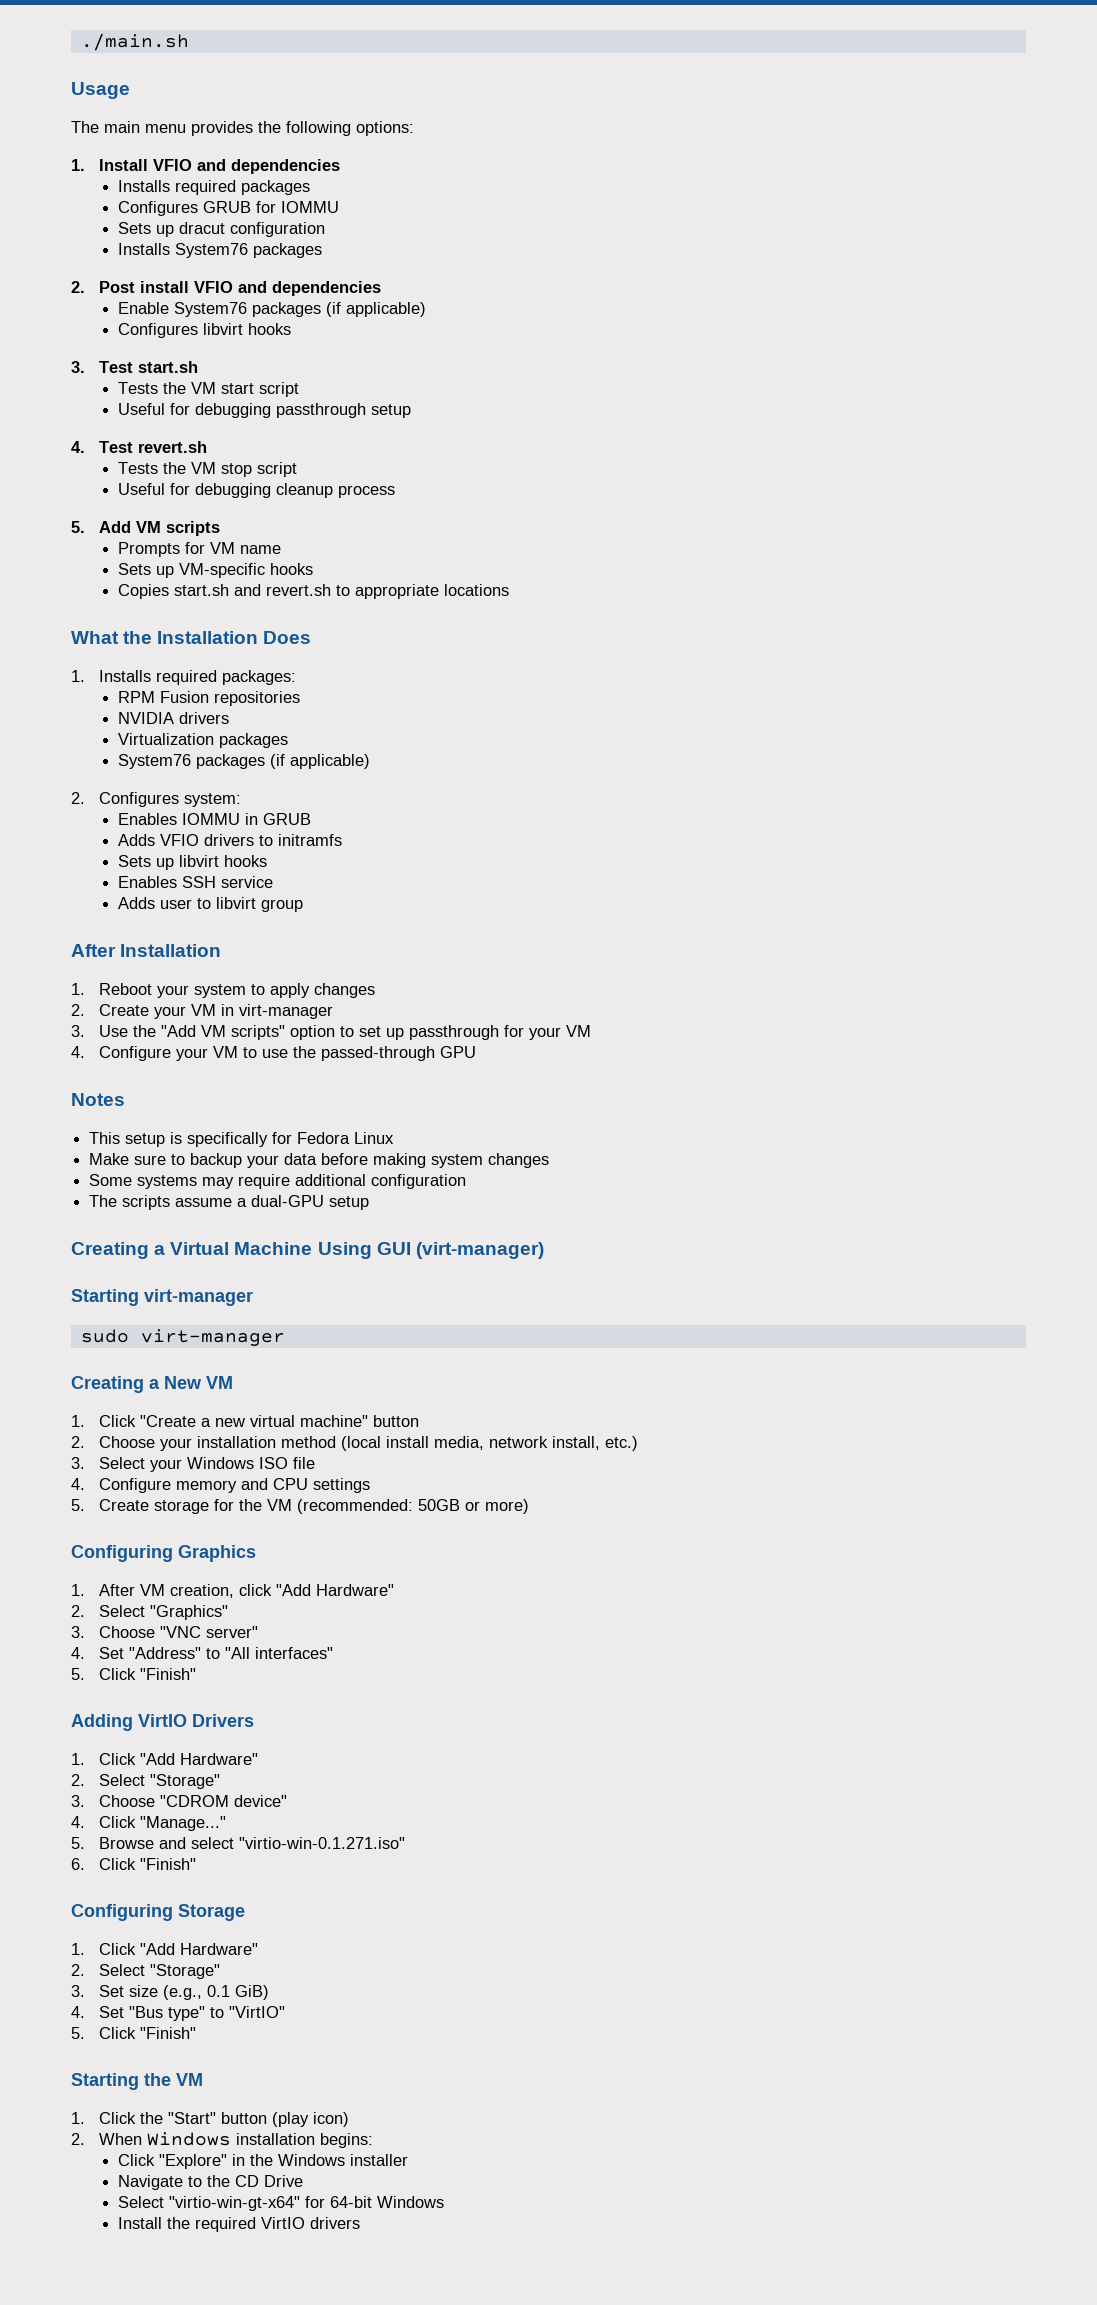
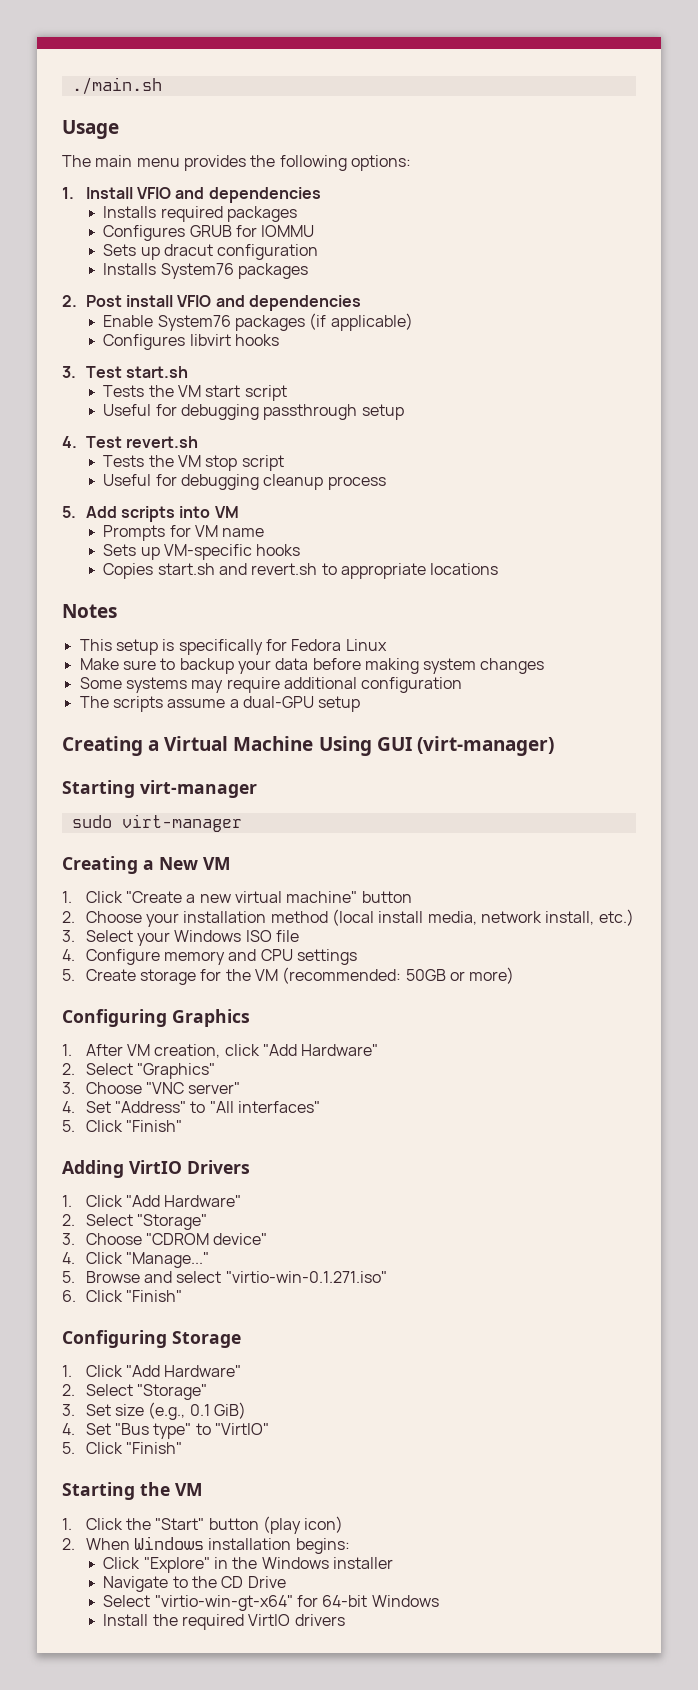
- 5. Add VM scripts
+ 5. Add scripts into VM
- What the Installation Does
- 1. Installs required packages:
- RPM Fusion repositories
- NVIDIA drivers
- Virtualization packages
- System76 packages (if applicable)
- 2. Configures system:
- Enables IOMMU in GRUB
- Adds VFIO drivers to initramfs
- Sets up libvirt hooks
- Enables SSH service
- Adds user to libvirt group
- After Installation
- 1. Reboot your system to apply changes
- 2. Create your VM in virt-manager
- 3. Use the "Add VM scripts" option to set up passthrough for your VM
- 4. Configure your VM to use the passed-through GPU

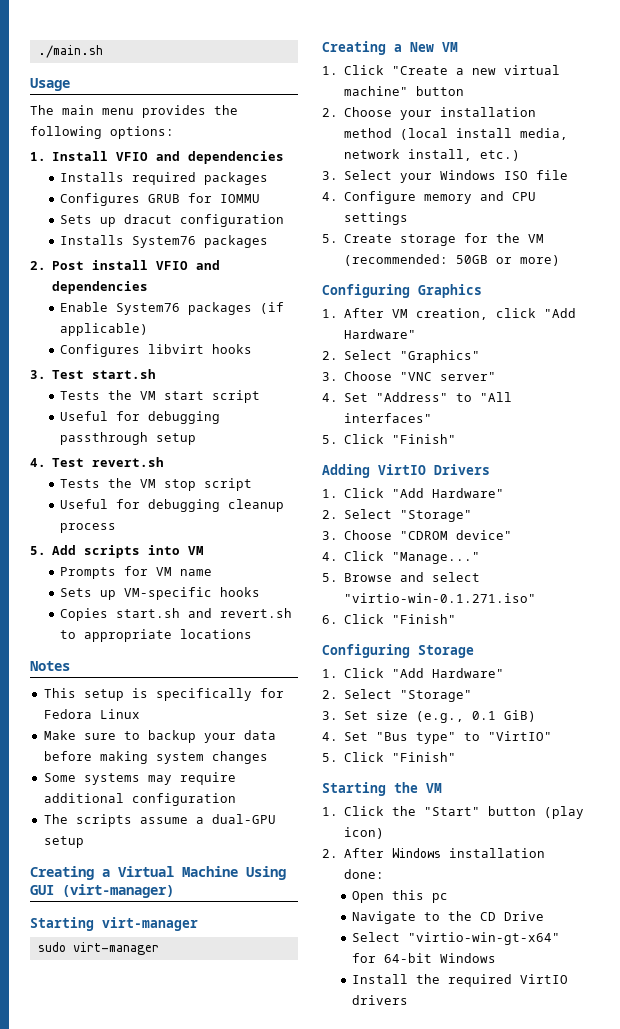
- 2. When Windows installation begins:
- Click "Explore" in the Windows installer
+ 2. After Windows installation done:
+ Open this pc

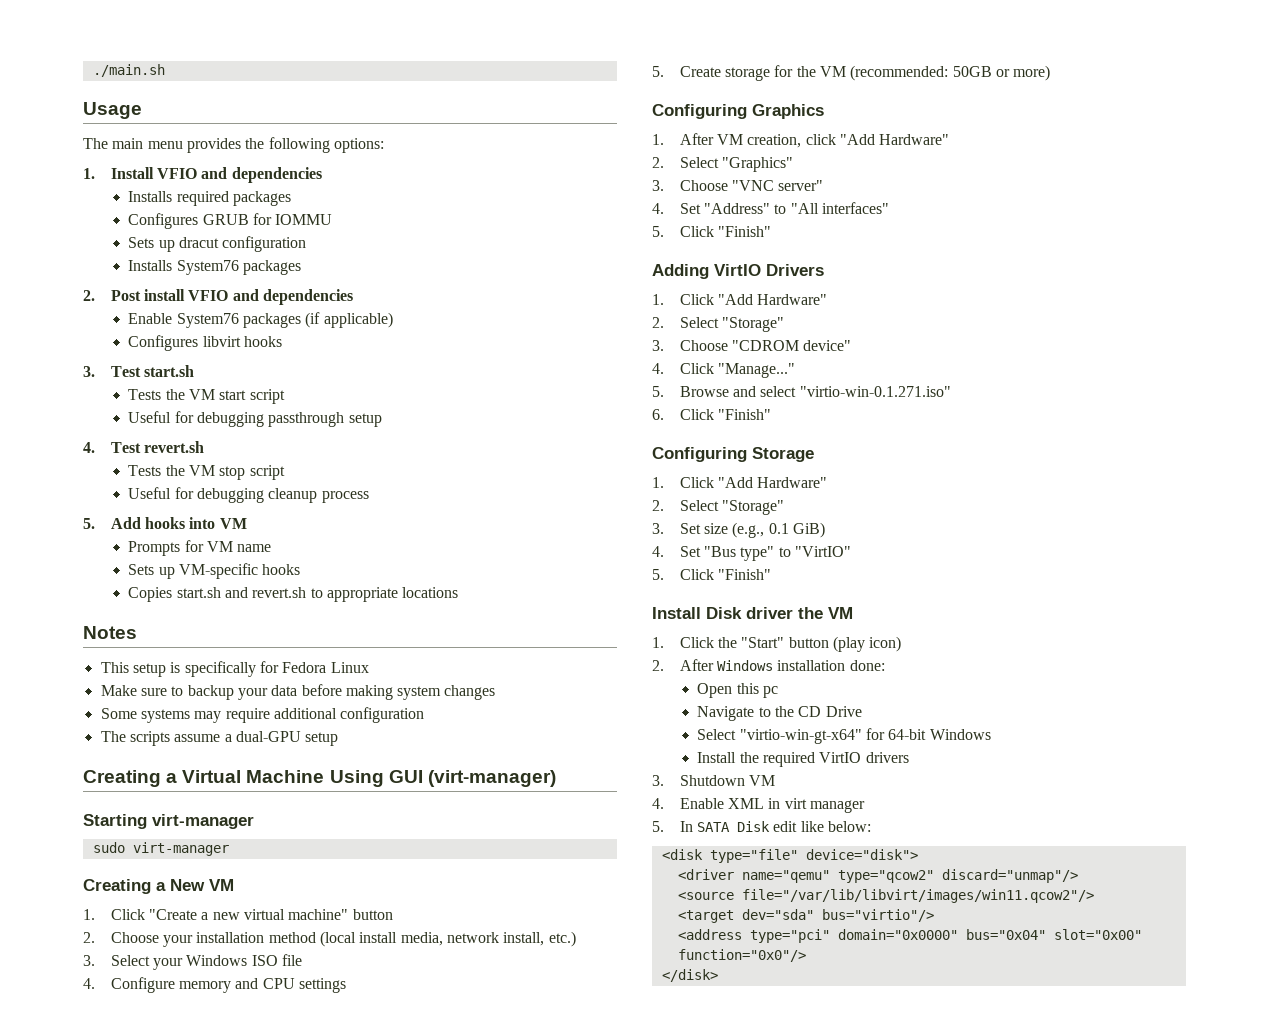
- 5. Add scripts into VM
+ 5. Add hooks into VM
- Starting the VM
+ Install Disk driver the VM
+ 3. Shutdown VM
+ 4. Enable XML in virt manager
+ 5. In SATA Disk edit like below:
+ <disk type="file" device="disk">
+ <driver name="qemu" type="qcow2" discard="unmap"/>
+ <source file="/var/lib/libvirt/images/win11.qcow2"/>
+ <target dev="sda" bus="virtio"/>
+ <address type="pci" domain="0x0000" bus="0x04" slot="0x00" function="0x0"/>
+ </disk>

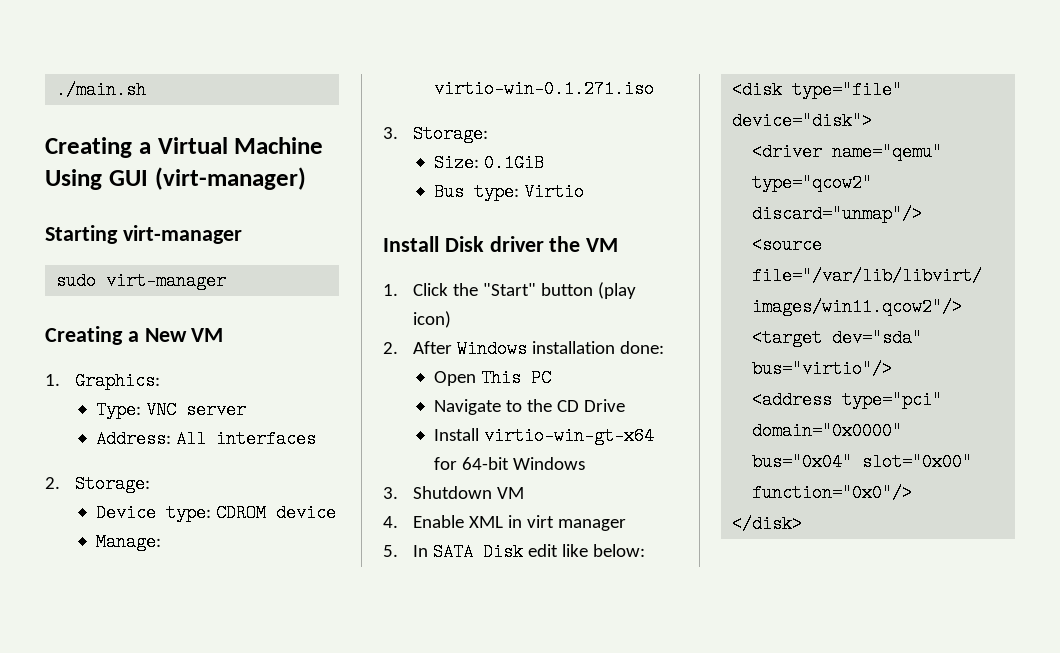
- Usage
- The main menu provides the following options:
- 1. Install VFIO and dependencies
- Installs required packages
- Configures GRUB for IOMMU
- Sets up dracut configuration
- Installs System76 packages
- 2. Post install VFIO and dependencies
- Enable System76 packages (if applicable)
- Configures libvirt hooks
- 3. Test start.sh
- Tests the VM start script
- Useful for debugging passthrough setup
- 4. Test revert.sh
- Tests the VM stop script
- Useful for debugging cleanup process
- 5. Add hooks into VM
- Prompts for VM name
- Sets up VM-specific hooks
- Copies start.sh and revert.sh to appropriate locations
- Notes
- This setup is specifically for Fedora Linux
- Make sure to backup your data before making system changes
- Some systems may require additional configuration
- The scripts assume a dual-GPU setup
- 1. Click "Create a new virtual machine" button
- 2. Choose your installation method (local install media, network install, etc.)
- 3. Select your Windows ISO file
- 4. Configure memory and CPU settings
- 5. Create storage for the VM (recommended: 50GB or more)
- Configuring Graphics
- 1. After VM creation, click "Add Hardware"
- 2. Select "Graphics"
- 3. Choose "VNC server"
- 4. Set "Address" to "All interfaces"
- 5. Click "Finish"
- Adding VirtIO Drivers
- 1. Click "Add Hardware"
- 2. Select "Storage"
- 3. Choose "CDROM device"
- 4. Click "Manage..."
- 5. Browse and select "virtio-win-0.1.271.iso"
- 6. Click "Finish"
- Configuring Storage
- 1. Click "Add Hardware"
- 2. Select "Storage"
- 3. Set size (e.g., 0.1 GiB)
- 4. Set "Bus type" to "VirtIO"
- 5. Click "Finish"
+ 1. Graphics:
+ Type: VNC server
+ Address: All interfaces
+ 2. Storage:
+ Device type: CDROM device
+ Manage: virtio-win-0.1.271.iso
+ 3. Storage:
+ Size: 0.1GiB
+ Bus type: Virtio
- Open this pc
+ Open This PC
- Select "virtio-win-gt-x64" for 64-bit Windows
+ Install virtio-win-gt-x64 for 64-bit Windows
- Install the required VirtIO drivers

